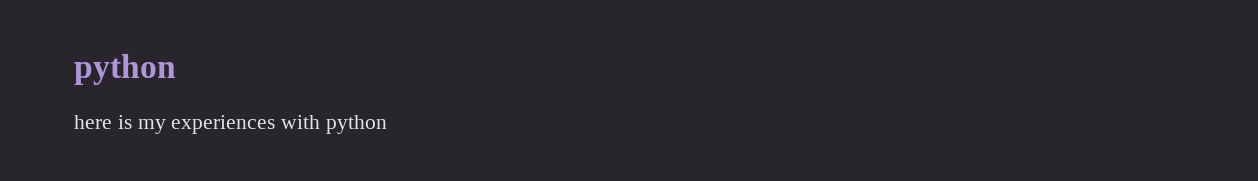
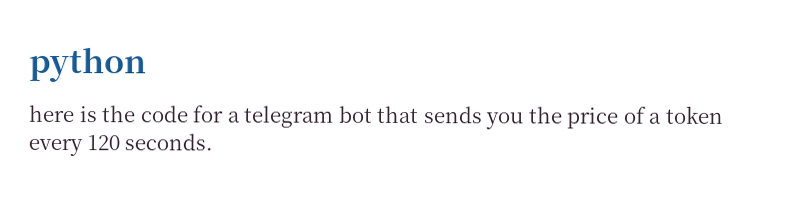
- here is my experiences with python
+ here is the code for a telegram bot that sends you the price of a token every 120 seconds.

